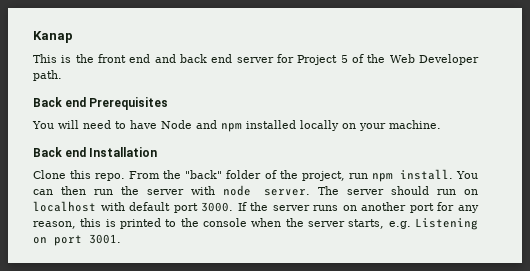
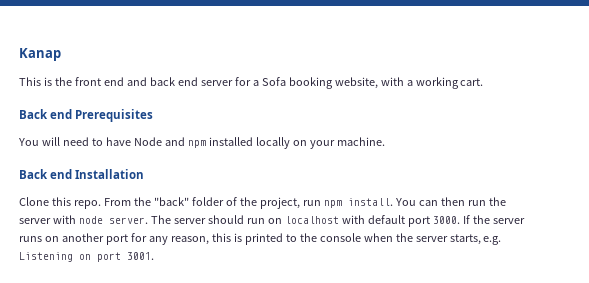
- This is the front end and back end server for Project 5 of the Web Developer path.
+ This is the front end and back end server for a Sofa booking website, with a working cart.

